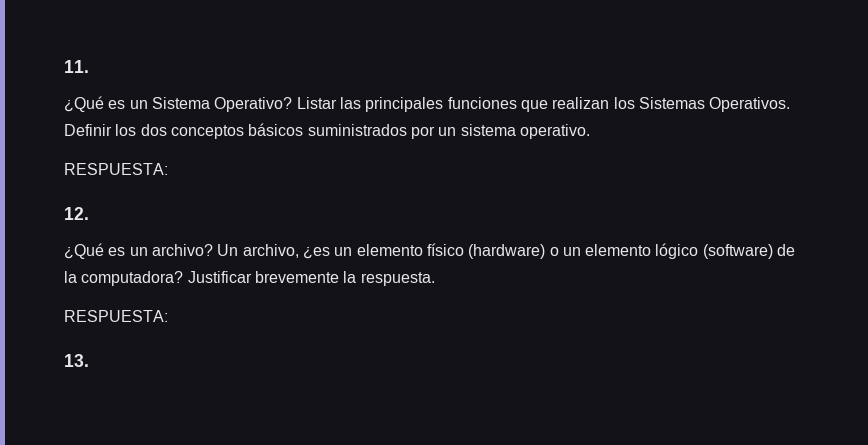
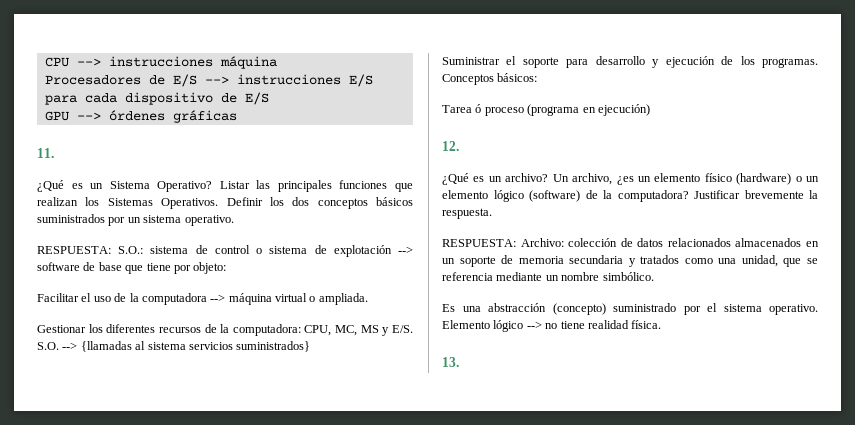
+ CPU --> instrucciones máquina
+ Procesadores de E/S --> instrucciones E/S para cada dispositivo de E/S
+ GPU --> órdenes gráficas
  Definir los dos conceptos básicos suministrados por un sistema operativo.
- RESPUESTA:
+ RESPUESTA: S.O.: sistema de control o sistema de explotación --> software de base que tiene por objeto:
+ Facilitar el uso de la computadora --> máquina virtual o ampliada.
+ Gestionar los diferentes recursos de la computadora: CPU, MC, MS y E/S. S.O. --> {llamadas al sistema servicios suministrados}
+ Suministrar el soporte para desarrollo y ejecución de los programas. Conceptos básicos:
+ Tarea ó proceso (programa en ejecución)
  Justificar brevemente la respuesta.
- RESPUESTA:
+ RESPUESTA: Archivo: colección de datos relacionados almacenados en un soporte de memoria secundaria y tratados como una unidad, que se referencia mediante un nombre simbólico.
+ Es una abstracción (concepto) suministrado por el sistema operativo. Elemento lógico --> no tiene realidad física.

